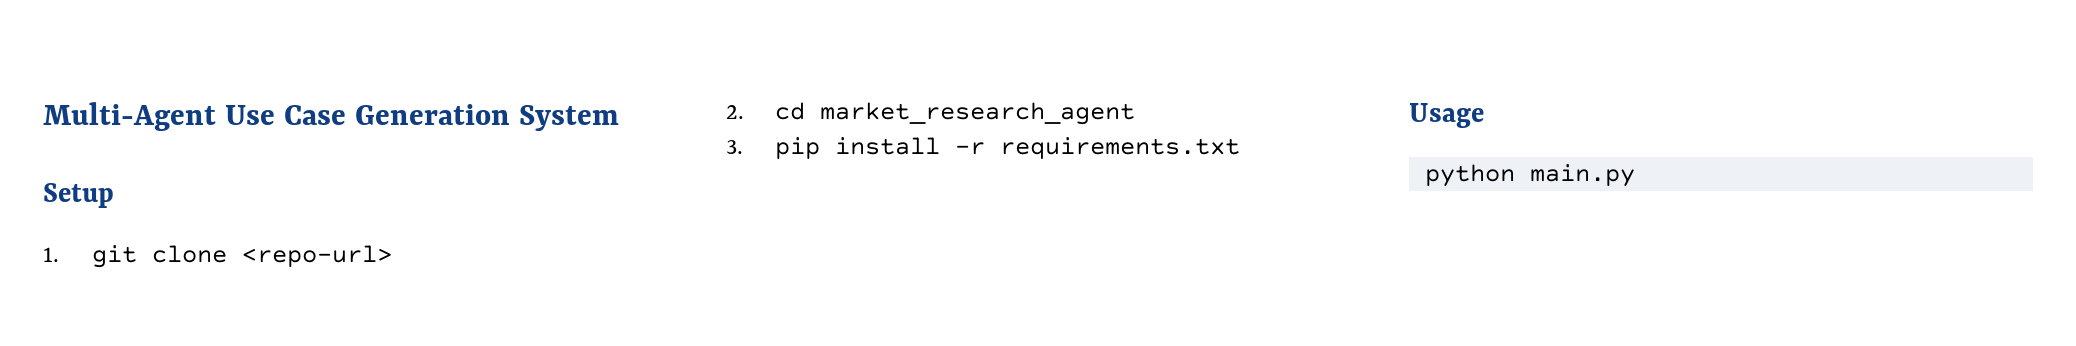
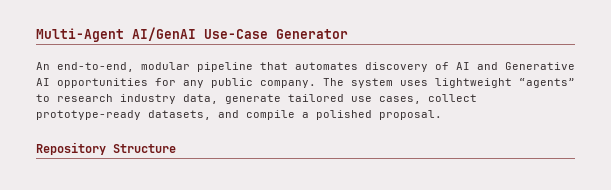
- Multi-Agent Use Case Generation System
- Setup
- 1. git clone <repo-url>
- 2. cd market_research_agent
- 3. pip install -r requirements.txt
- Usage
- python main.py
+ Multi-Agent AI/GenAI Use-Case Generator
+ An end-to-end, modular pipeline that automates discovery of AI and Generative AI opportunities for any public company. The system uses lightweight “agents” to research industry data, generate tailored use cases, collect prototype-ready datasets, and compile a polished proposal.
+ Repository Structure

